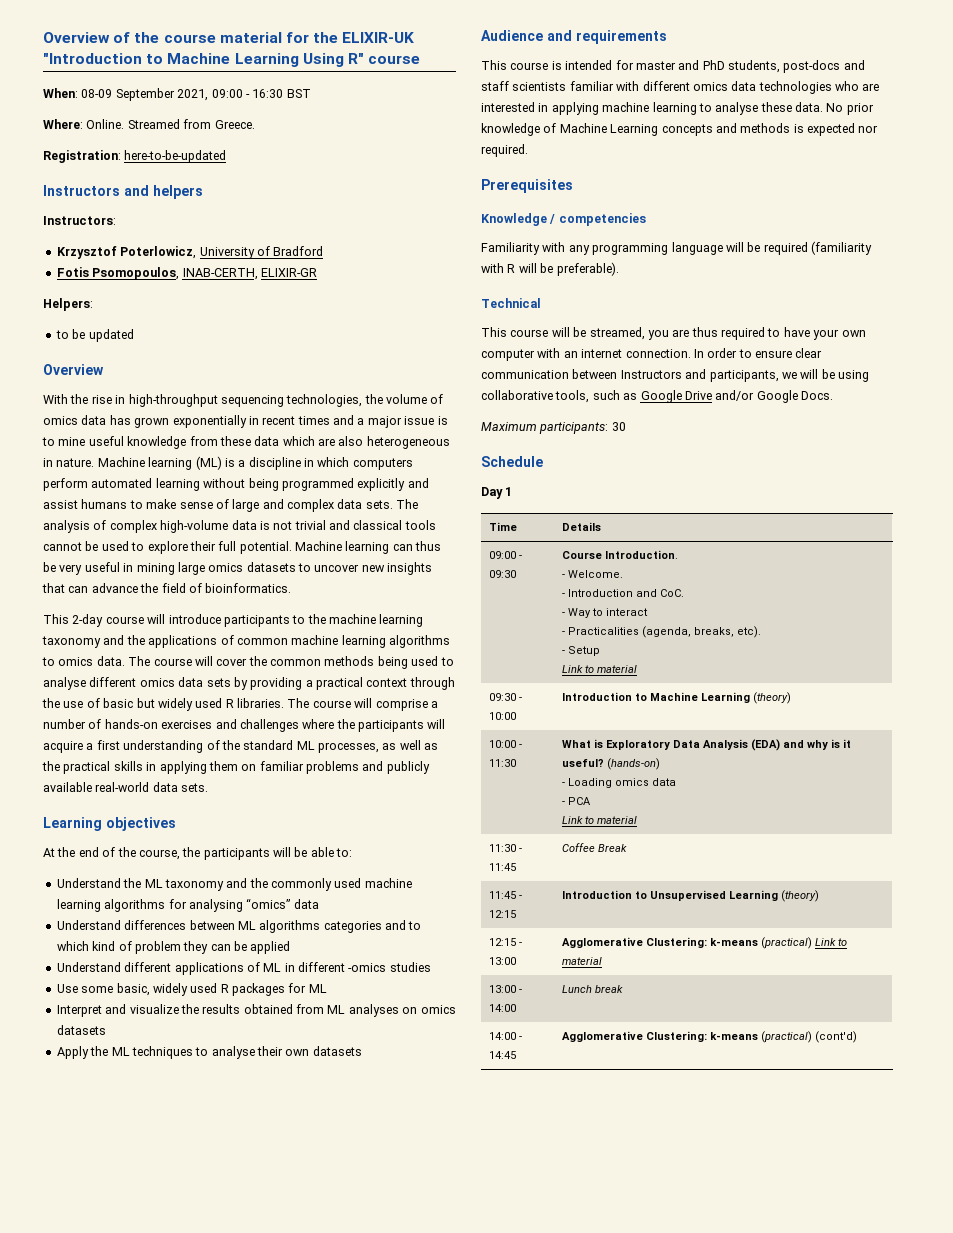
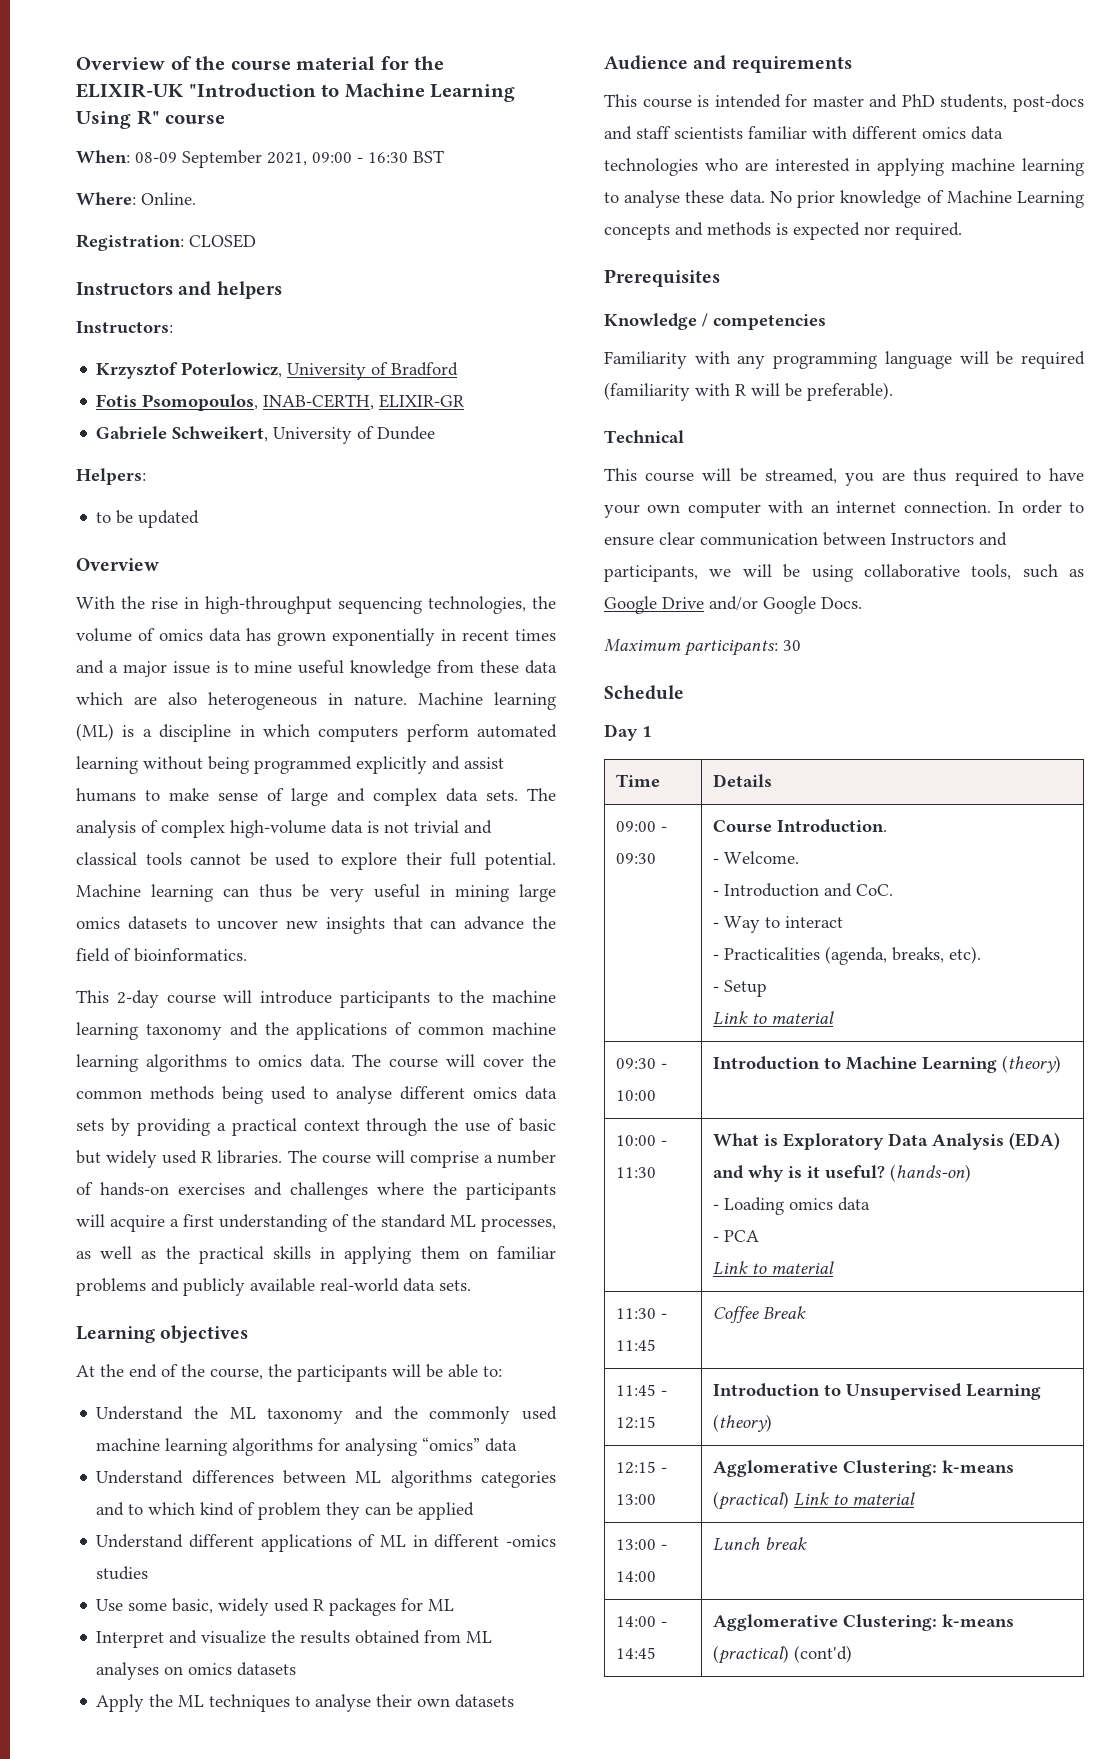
- Streamed from Greece.
- Registration: here-to-be-updated
+ Registration: CLOSED
+ Gabriele Schweikert, University of Dundee

